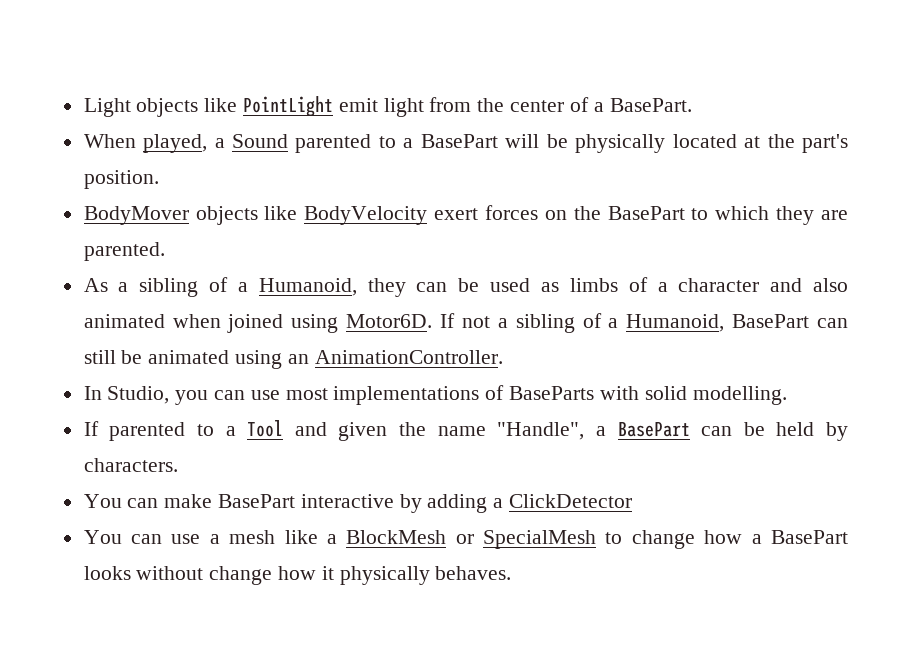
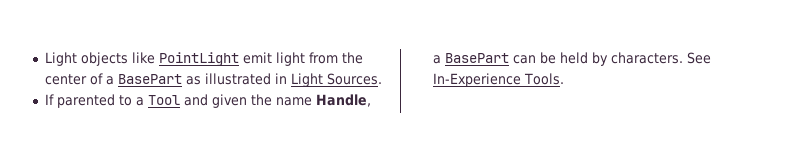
- Light objects like PointLight emit light from the center of a BasePart.
- When played, a Sound parented to a BasePart will be physically located at the part's position.
- BodyMover objects like BodyVelocity exert forces on the BasePart to which they are parented.
- As a sibling of a Humanoid, they can be used as limbs of a character and also animated when joined using Motor6D. If not a sibling of a Humanoid, BasePart can still be animated using an AnimationController.
- In Studio, you can use most implementations of BaseParts with solid modelling.
+ Light objects like PointLight emit light from the center of a BasePart as illustrated in Light Sources.
- If parented to a Tool and given the name "Handle", a BasePart can be held by characters.
- You can make BasePart interactive by adding a ClickDetector
- You can use a mesh like a BlockMesh or SpecialMesh to change how a BasePart looks without change how it physically behaves.
+ If parented to a Tool and given the name Handle, a BasePart can be held by characters. See In-Experience Tools.

